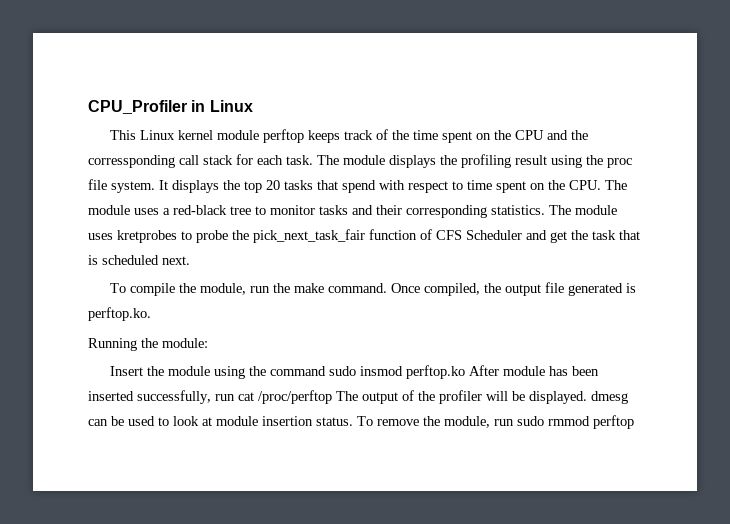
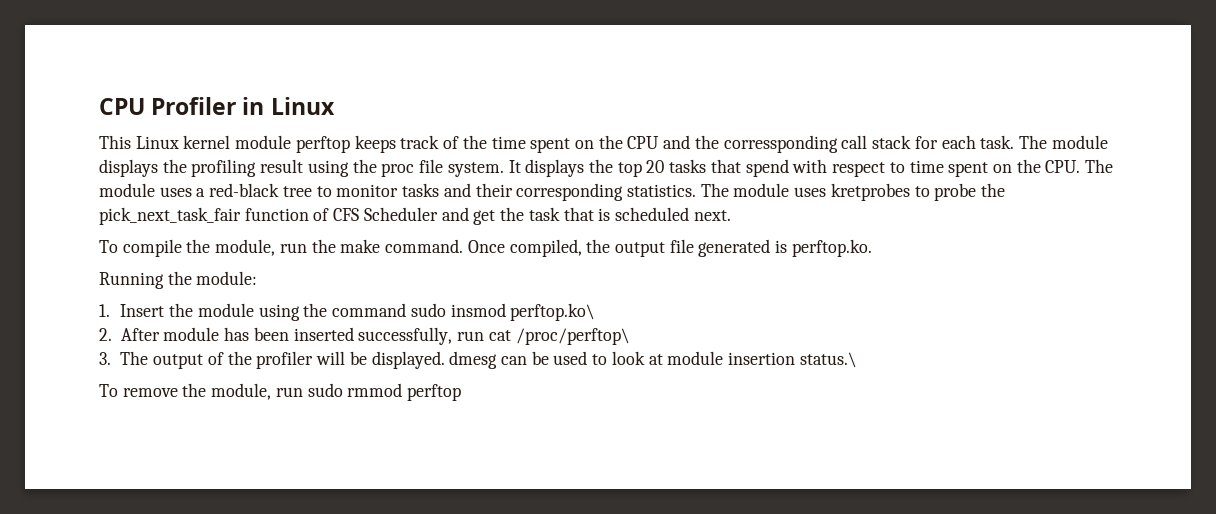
- CPU_Profiler in Linux
+ CPU Profiler in Linux
- Insert the module using the command sudo insmod perftop.ko After module has been inserted successfully, run cat /proc/perftop The output of the profiler will be displayed. dmesg can be used to look at module insertion status. To remove the module, run sudo rmmod perftop
+ 1. Insert the module using the command sudo insmod perftop.ko\
+ 2. After module has been inserted successfully, run cat /proc/perftop\
+ 3. The output of the profiler will be displayed. dmesg can be used to look at module insertion status.\
+ To remove the module, run sudo rmmod perftop

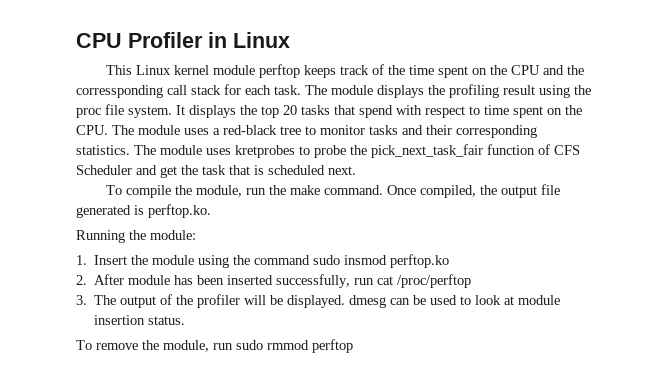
- 1. Insert the module using the command sudo insmod perftop.ko\
+ 1. Insert the module using the command sudo insmod perftop.ko
- 2. After module has been inserted successfully, run cat /proc/perftop\
+ 2. After module has been inserted successfully, run cat /proc/perftop
- 3. The output of the profiler will be displayed. dmesg can be used to look at module insertion status.\
+ 3. The output of the profiler will be displayed. dmesg can be used to look at module insertion status.

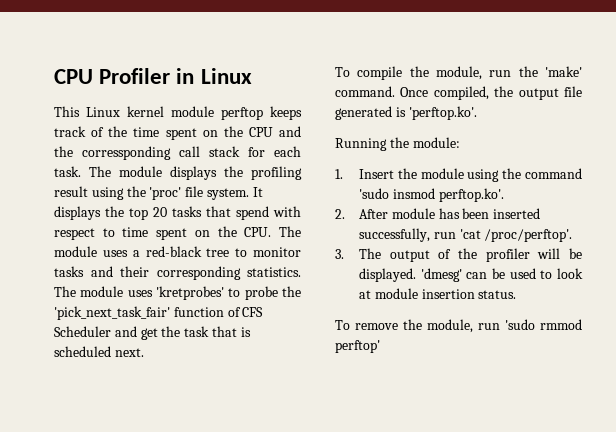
- The module displays the profiling result using the proc file system.
+ The module displays the profiling result using the 'proc' file system.
- The module uses kretprobes to probe the pick_next_task_fair function of CFS Scheduler and get the task that is scheduled next.
+ The module uses 'kretprobes' to probe the 'pick_next_task_fair' function of CFS Scheduler and get the task that is scheduled next.
- To compile the module, run the make command.
+ To compile the module, run the 'make' command.
- Once compiled, the output file generated is perftop.ko.
+ Once compiled, the output file generated is 'perftop.ko'.
- 1. Insert the module using the command sudo insmod perftop.ko
+ 1. Insert the module using the command 'sudo insmod perftop.ko'.
- 2. After module has been inserted successfully, run cat /proc/perftop
+ 2. After module has been inserted successfully, run 'cat /proc/perftop'.
- 3. The output of the profiler will be displayed. dmesg can be used to look at module insertion status.
+ 3. The output of the profiler will be displayed. 'dmesg' can be used to look at module insertion status.
- To remove the module, run sudo rmmod perftop
+ To remove the module, run 'sudo rmmod perftop'

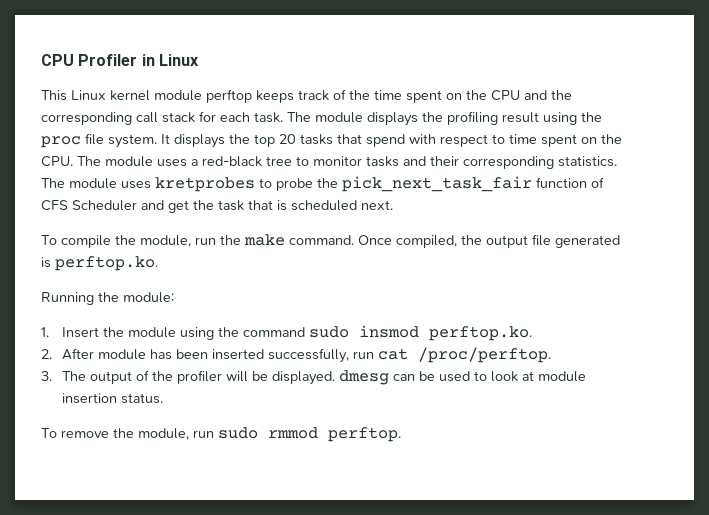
- This Linux kernel module perftop keeps track of the time spent on the CPU and the corressponding call stack for each task.
+ This Linux kernel module perftop keeps track of the time spent on the CPU and the corresponding call stack for each task.
- The module displays the profiling result using the 'proc' file system.
+ The module displays the profiling result using the proc file system.
- The module uses 'kretprobes' to probe the 'pick_next_task_fair' function of CFS Scheduler and get the task that is scheduled next.
+ The module uses kretprobes to probe the pick_next_task_fair function of CFS Scheduler and get the task that is scheduled next.
- To compile the module, run the 'make' command.
+ To compile the module, run the make command.
- Once compiled, the output file generated is 'perftop.ko'.
+ Once compiled, the output file generated is perftop.ko.
- 1. Insert the module using the command 'sudo insmod perftop.ko'.
+ 1. Insert the module using the command sudo insmod perftop.ko.
- 2. After module has been inserted successfully, run 'cat /proc/perftop'.
+ 2. After module has been inserted successfully, run cat /proc/perftop.
- 3. The output of the profiler will be displayed. 'dmesg' can be used to look at module insertion status.
+ 3. The output of the profiler will be displayed. dmesg can be used to look at module insertion status.
- To remove the module, run 'sudo rmmod perftop'
+ To remove the module, run sudo rmmod perftop.

